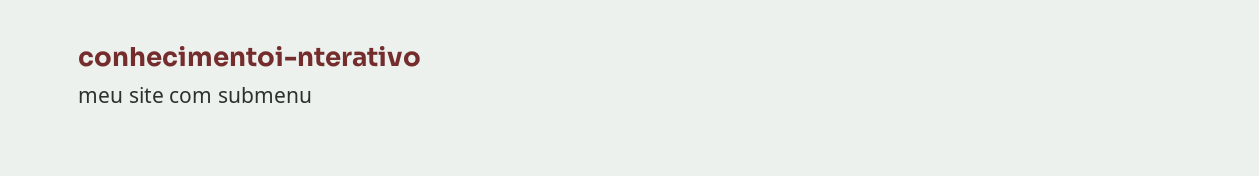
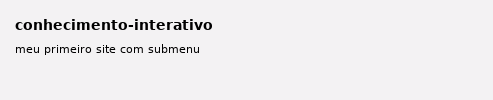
- conhecimentoi-nterativo
+ conhecimento-interativo
- meu site com submenu
+ meu primeiro site com submenu

